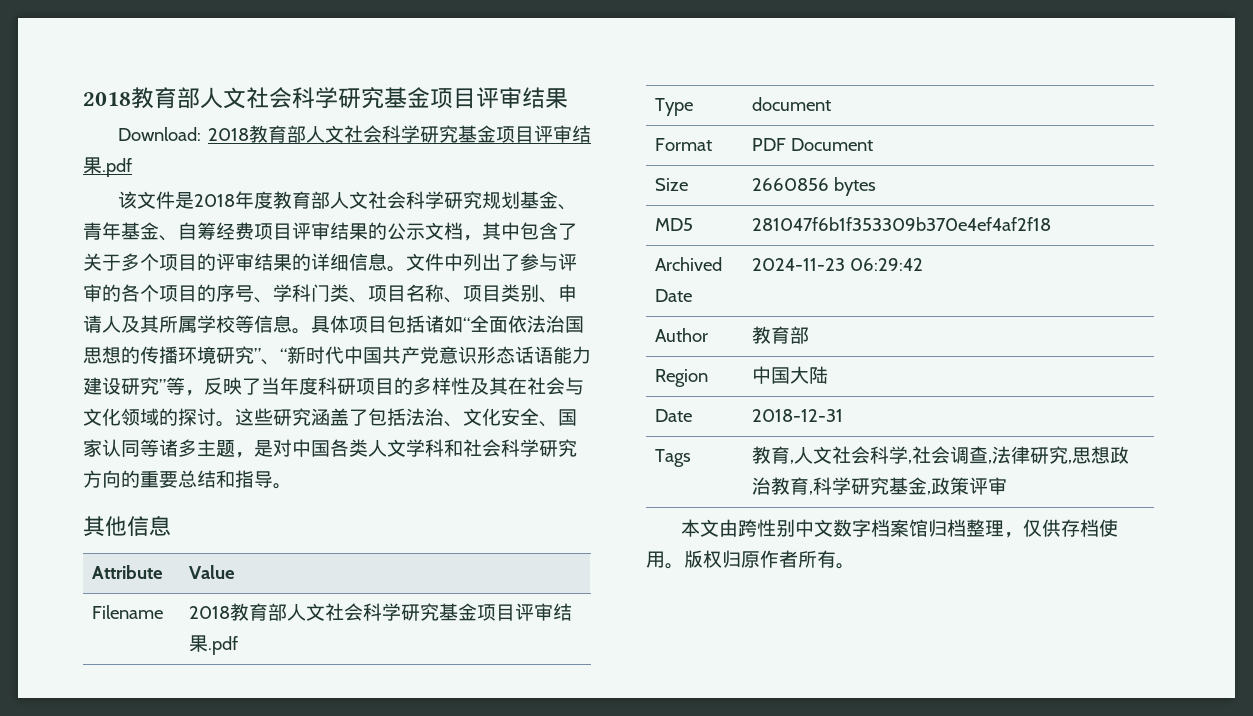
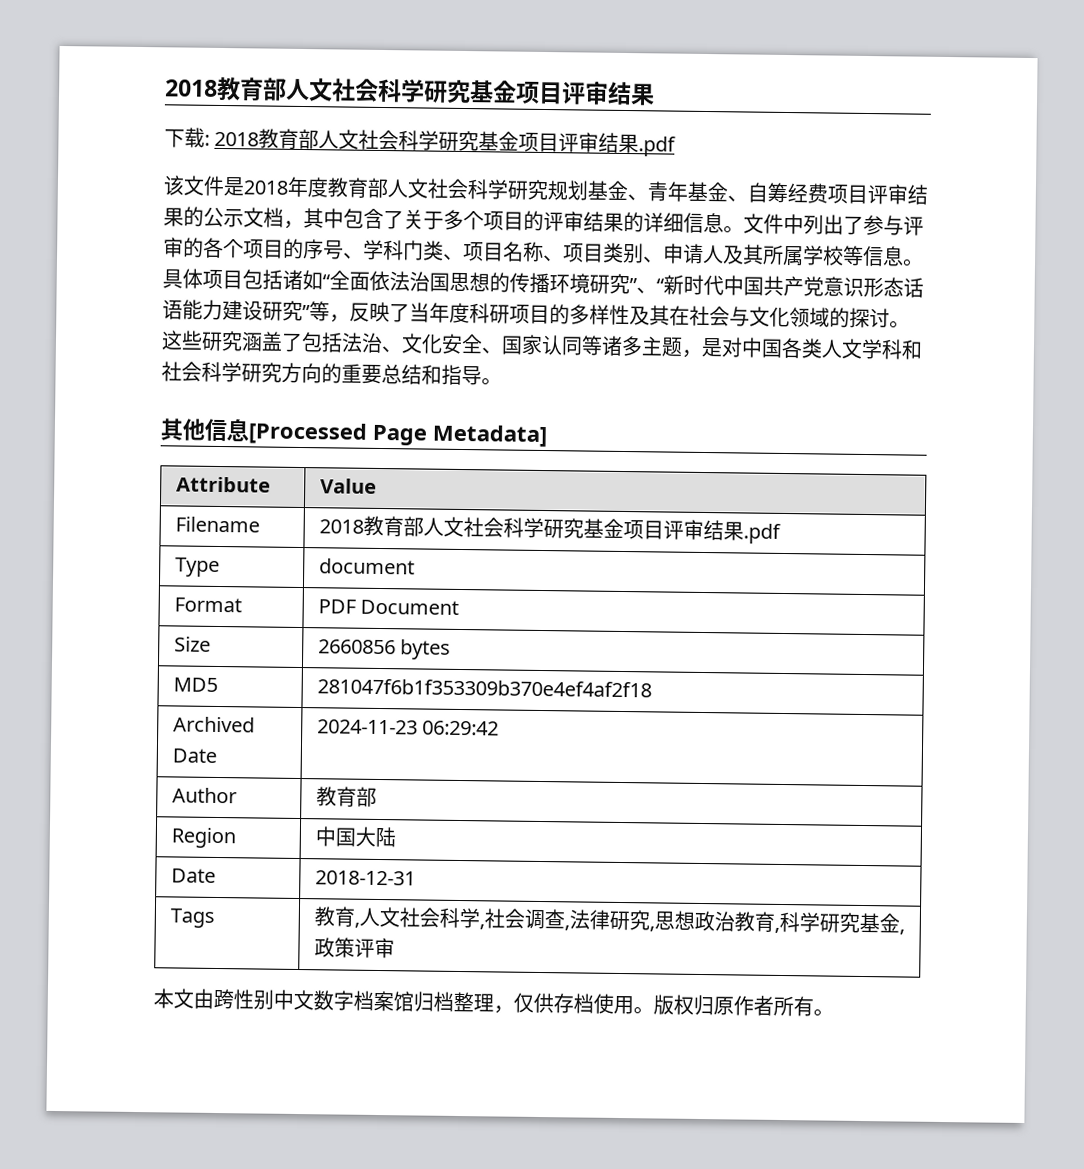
- Download: 2018教育部人文社会科学研究基金项目评审结果.pdf
+ 下载: 2018教育部人文社会科学研究基金项目评审结果.pdf
- 其他信息
+ 其他信息[Processed Page Metadata]

